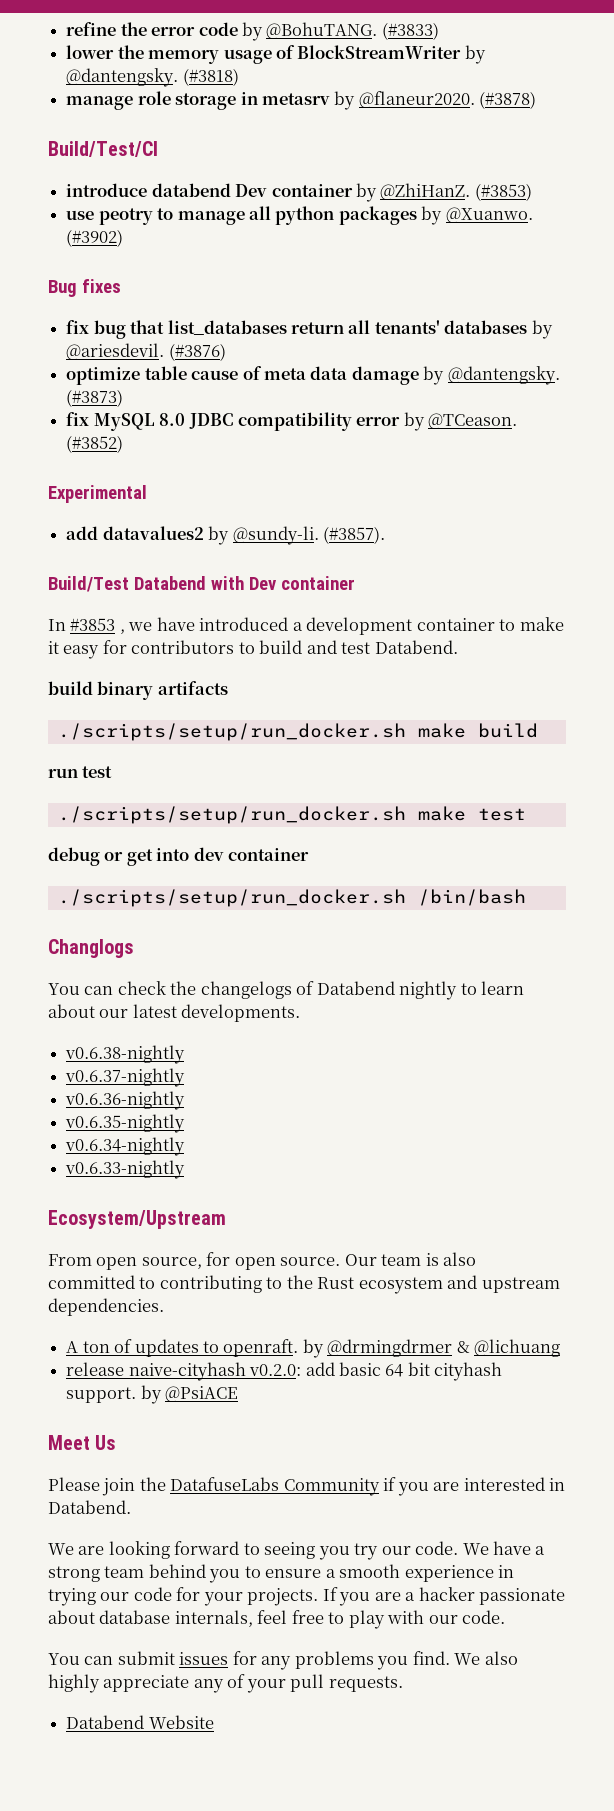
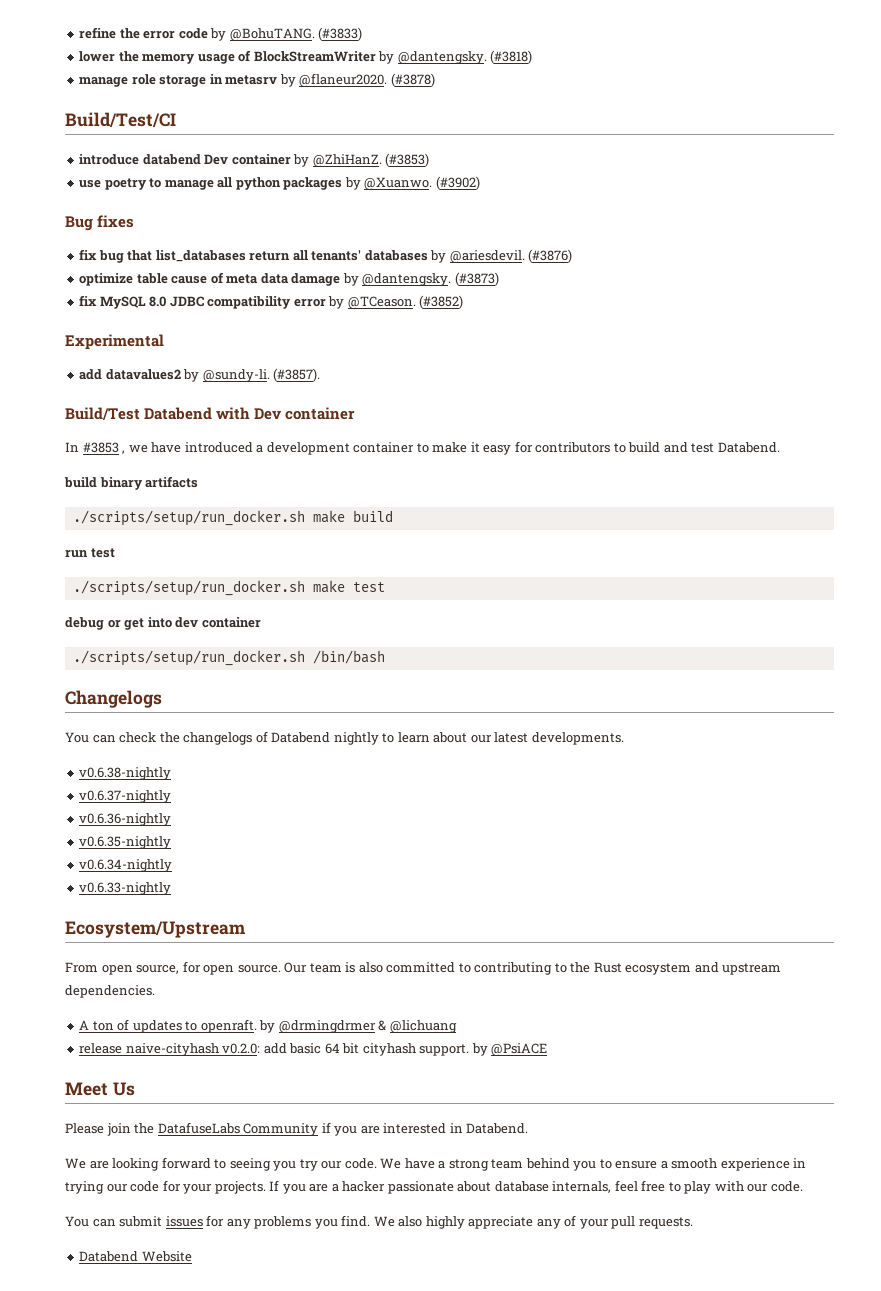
- use peotry to manage all python packages by @Xuanwo.
+ use poetry to manage all python packages by @Xuanwo.
- Changlogs
+ Changelogs

